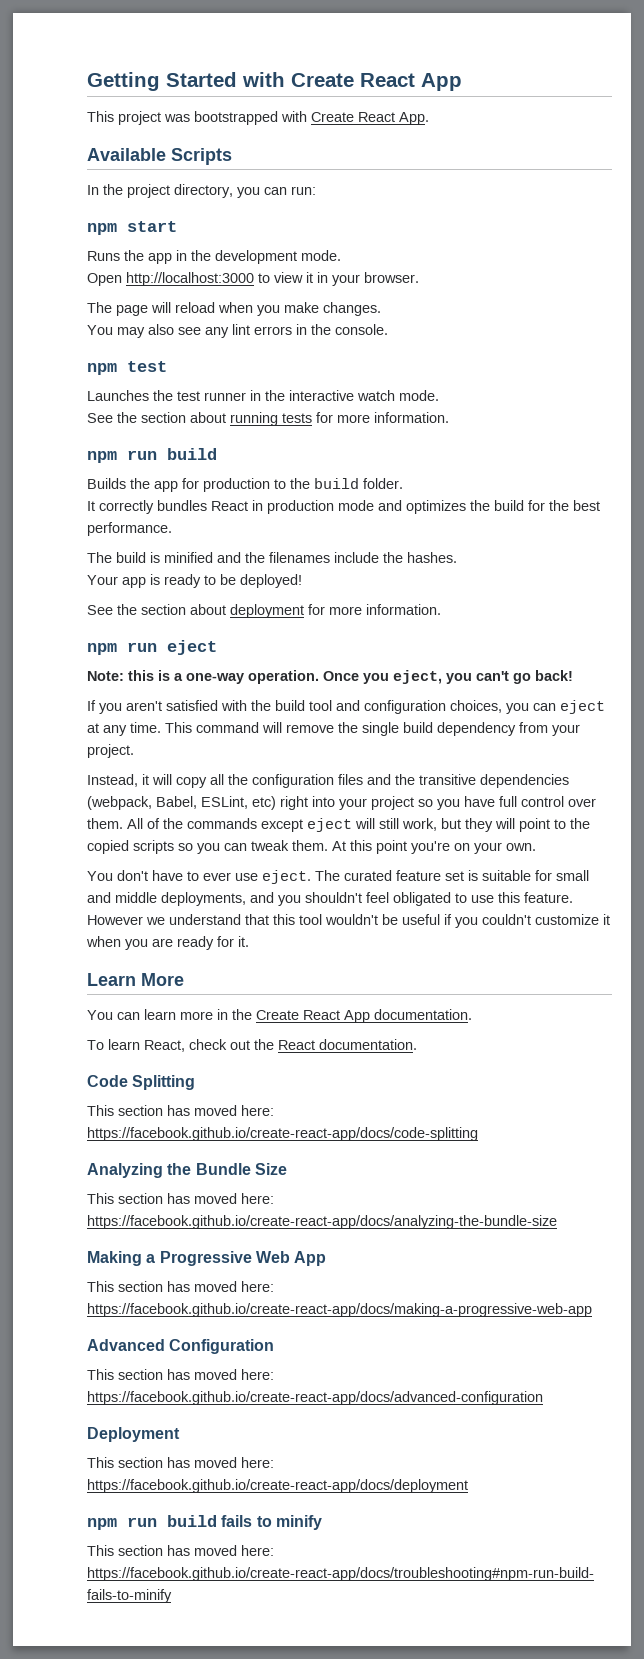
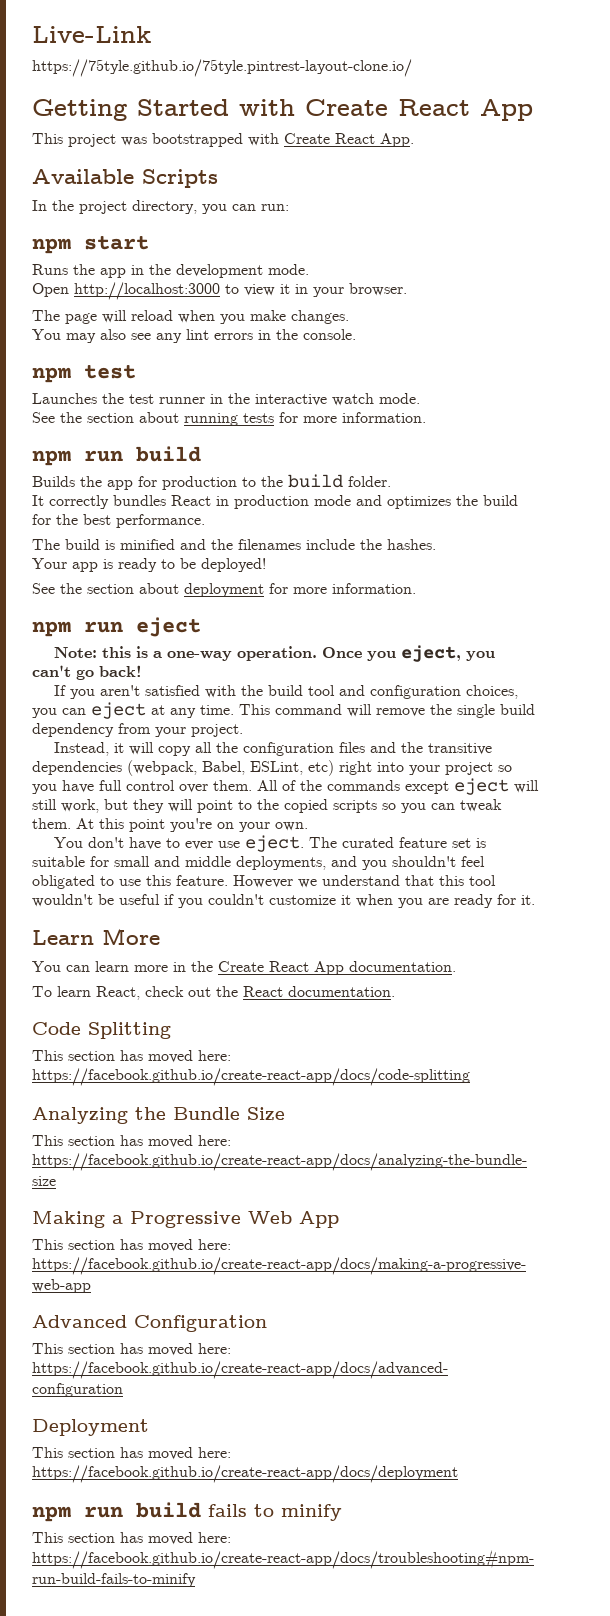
+ Live-Link
+ https://75tyle.github.io/75tyle.pintrest-layout-clone.io/

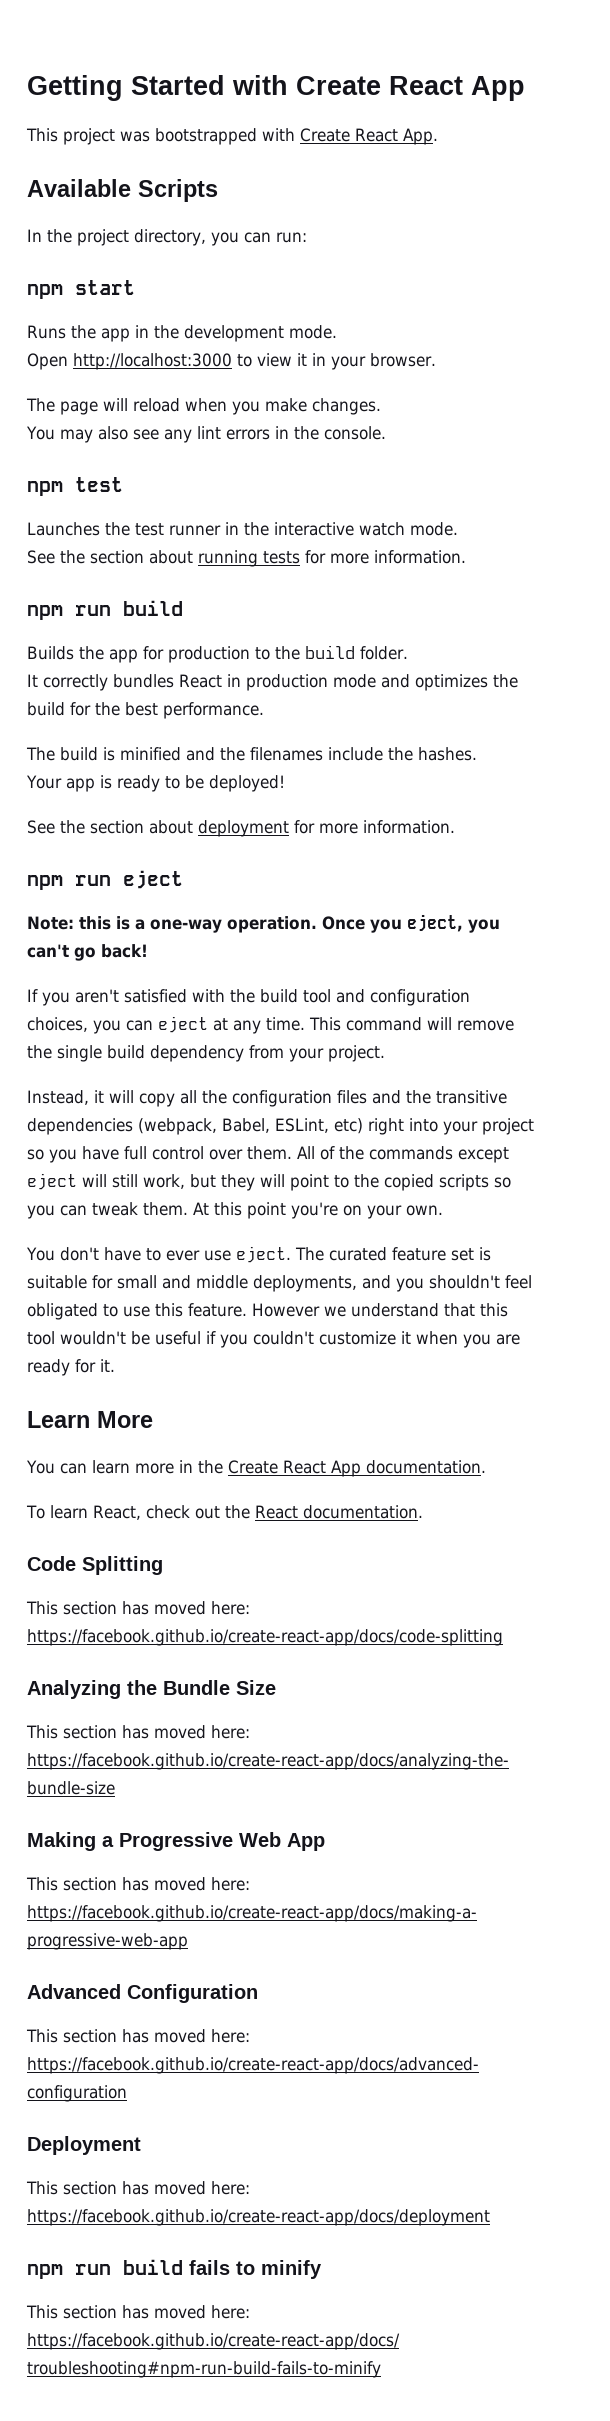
- Live-Link
- https://75tyle.github.io/75tyle.pintrest-layout-clone.io/

